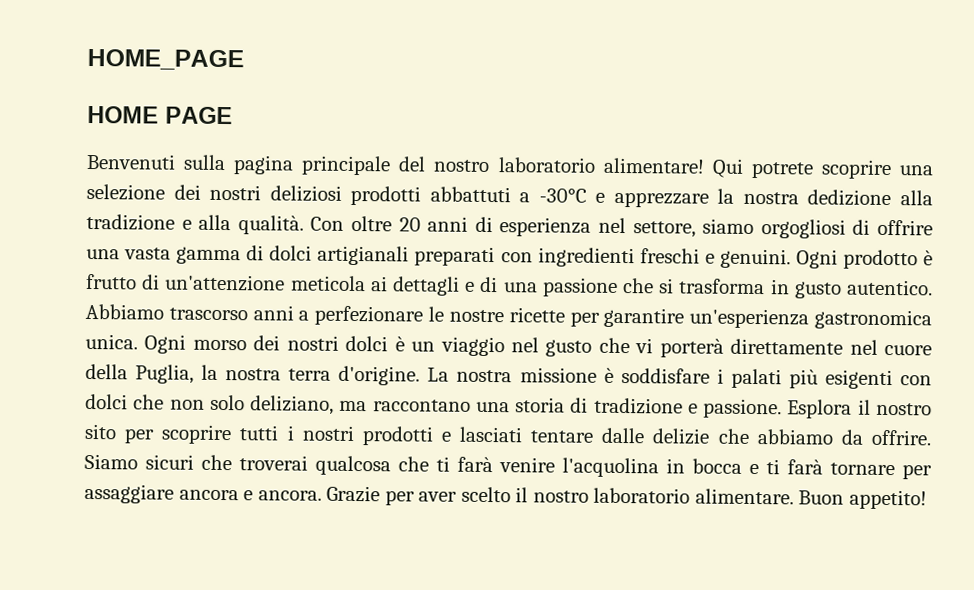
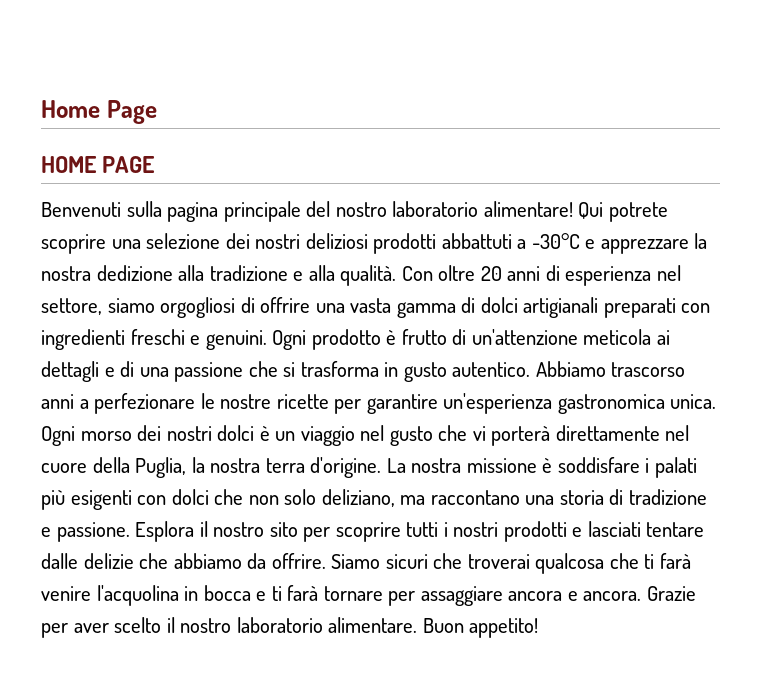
- HOME_PAGE
+ Home Page

